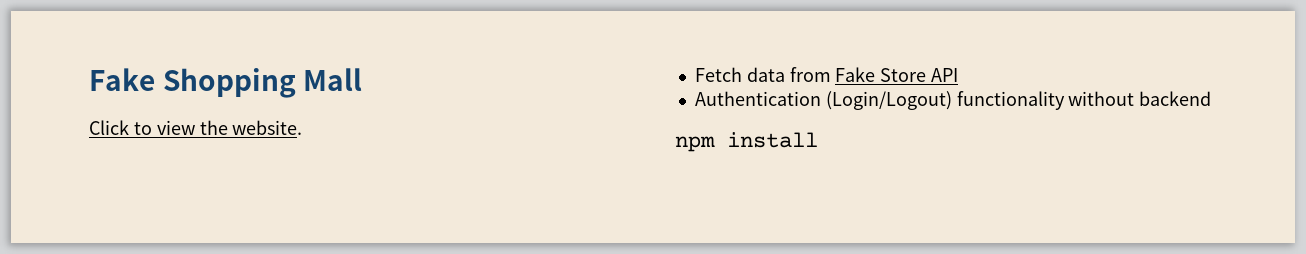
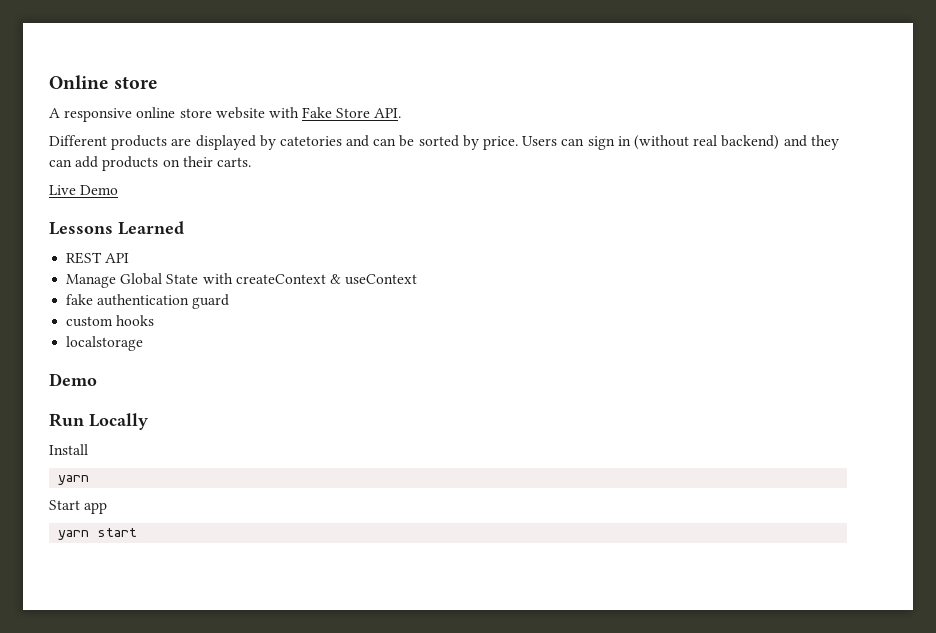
- Fake Shopping Mall
- Click to view the website.
- Fetch data from Fake Store API
- Authentication (Login/Logout) functionality without backend
- npm install
+ Online store
+ A responsive online store website with Fake Store API.
+ Different products are displayed by catetories and can be sorted by price. Users can sign in (without real backend) and they can add products on their carts.
+ Live Demo
+ Lessons Learned
+ REST API
+ Manage Global State with createContext & useContext
+ fake authentication guard
+ custom hooks
+ localstorage
+ Demo
+ Run Locally
+ Install
+ yarn
+ Start app
+ yarn start

